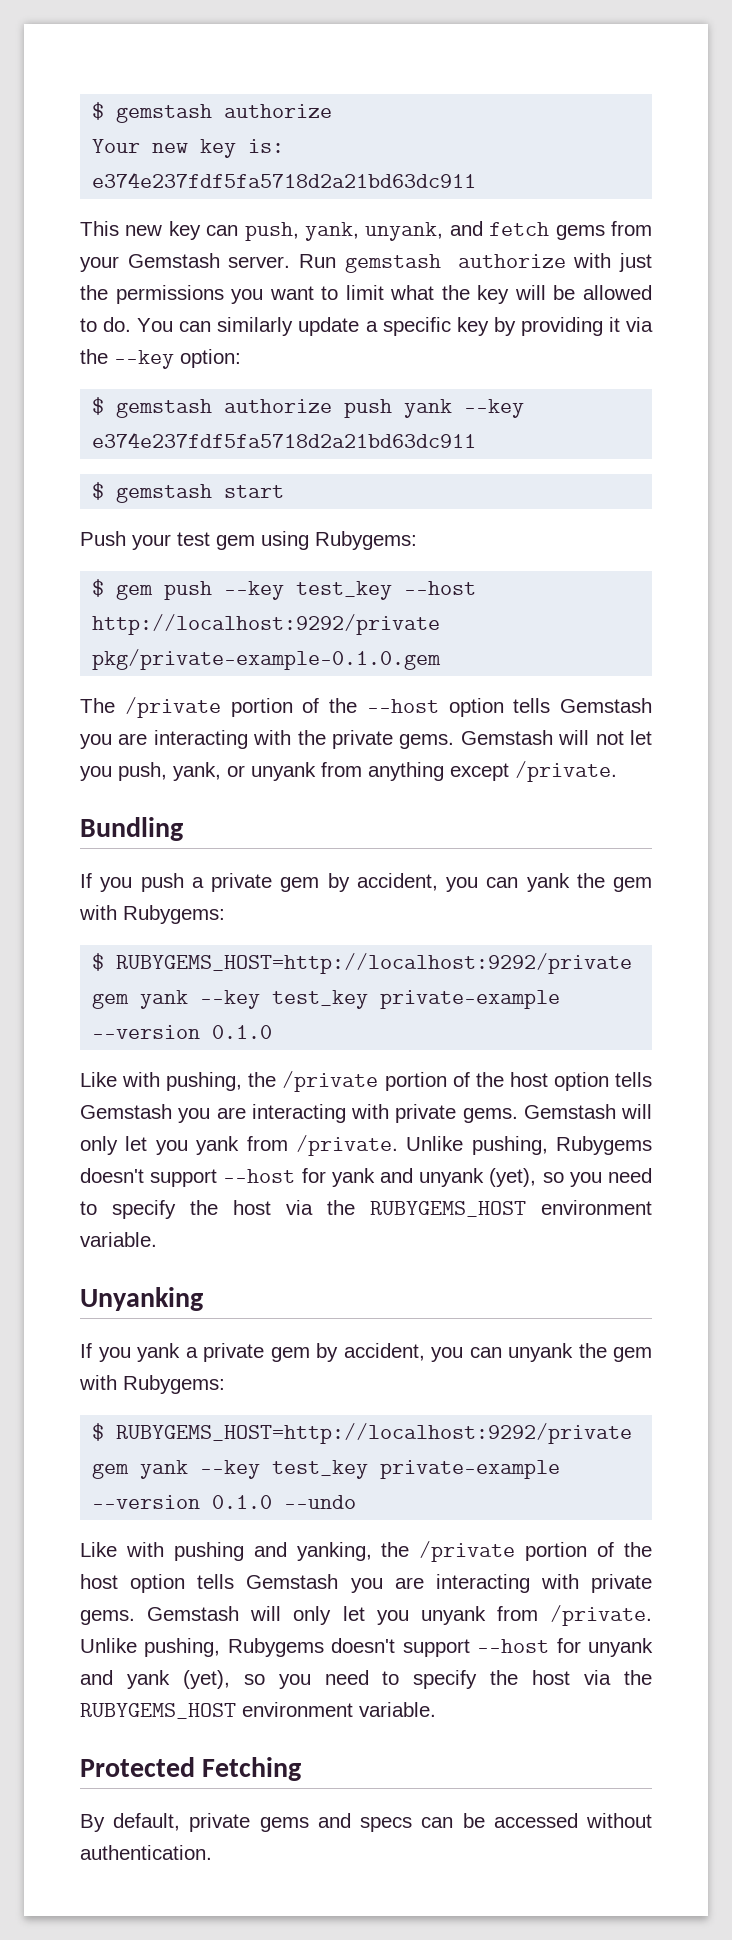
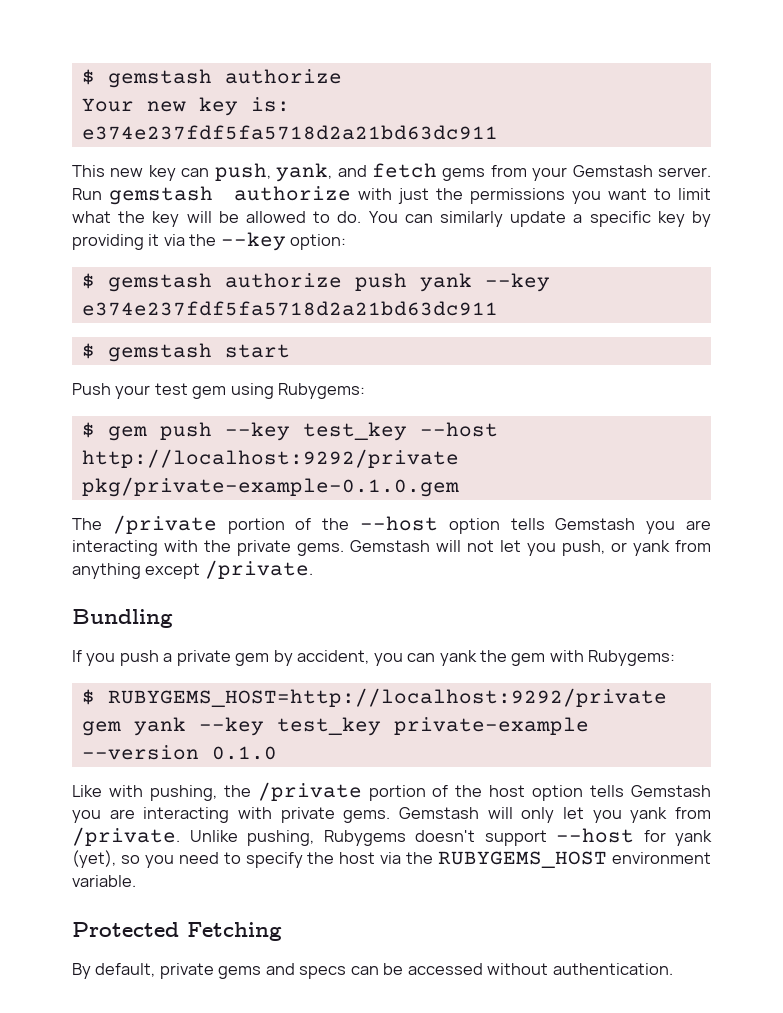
- This new key can push, yank, unyank, and fetch gems from your Gemstash server.
+ This new key can push, yank, and fetch gems from your Gemstash server.
- Gemstash will not let you push, yank, or unyank from anything except /private.
+ Gemstash will not let you push, or yank from anything except /private.
- Unlike pushing, Rubygems doesn't support --host for yank and unyank (yet), so you need to specify the host via the RUBYGEMS_HOST environment variable.
- Unyanking
- If you yank a private gem by accident, you can unyank the gem with Rubygems:
- $ RUBYGEMS_HOST=http://localhost:9292/private gem yank --key test_key private-example --version 0.1.0 --undo
- Like with pushing and yanking, the /private portion of the host option tells Gemstash you are interacting with private gems. Gemstash will only let you unyank from /private. Unlike pushing, Rubygems doesn't support --host for unyank and yank (yet), so you need to specify the host via the RUBYGEMS_HOST environment variable.
+ Unlike pushing, Rubygems doesn't support --host for yank (yet), so you need to specify the host via the RUBYGEMS_HOST environment variable.

